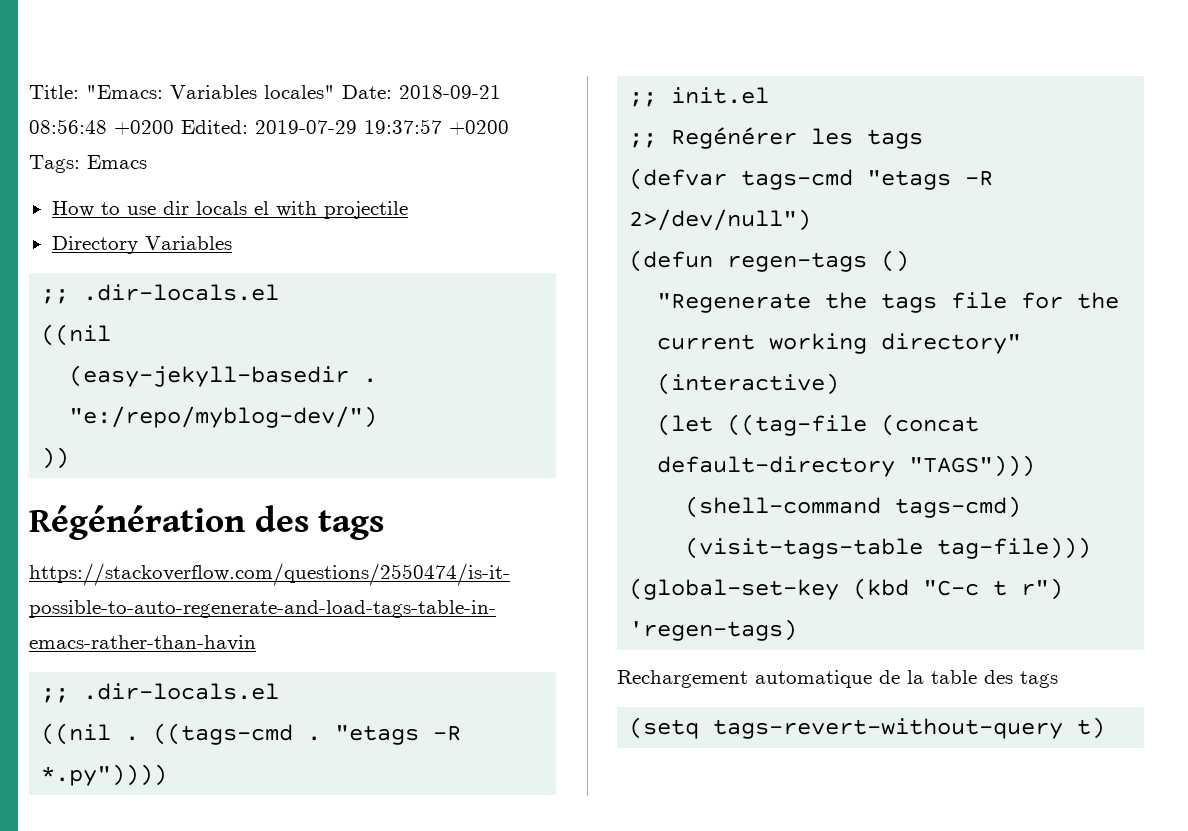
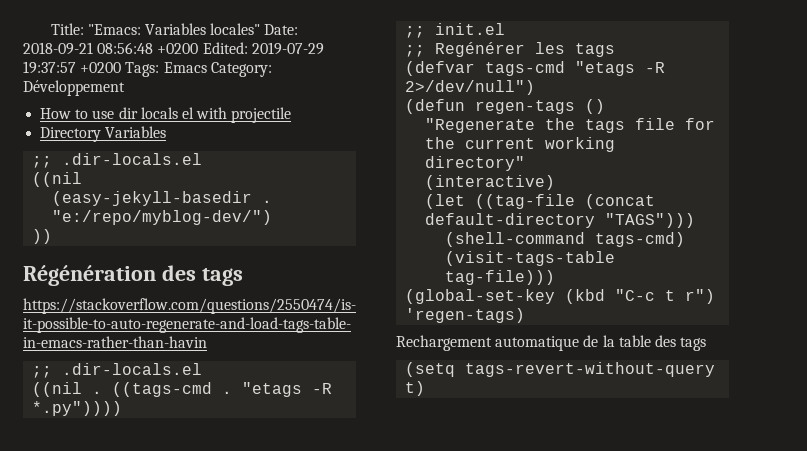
- Title: "Emacs: Variables locales" Date: 2018-09-21 08:56:48 +0200 Edited: 2019-07-29 19:37:57 +0200 Tags: Emacs
+ Title: "Emacs: Variables locales" Date: 2018-09-21 08:56:48 +0200 Edited: 2019-07-29 19:37:57 +0200 Tags: Emacs Category: Développement

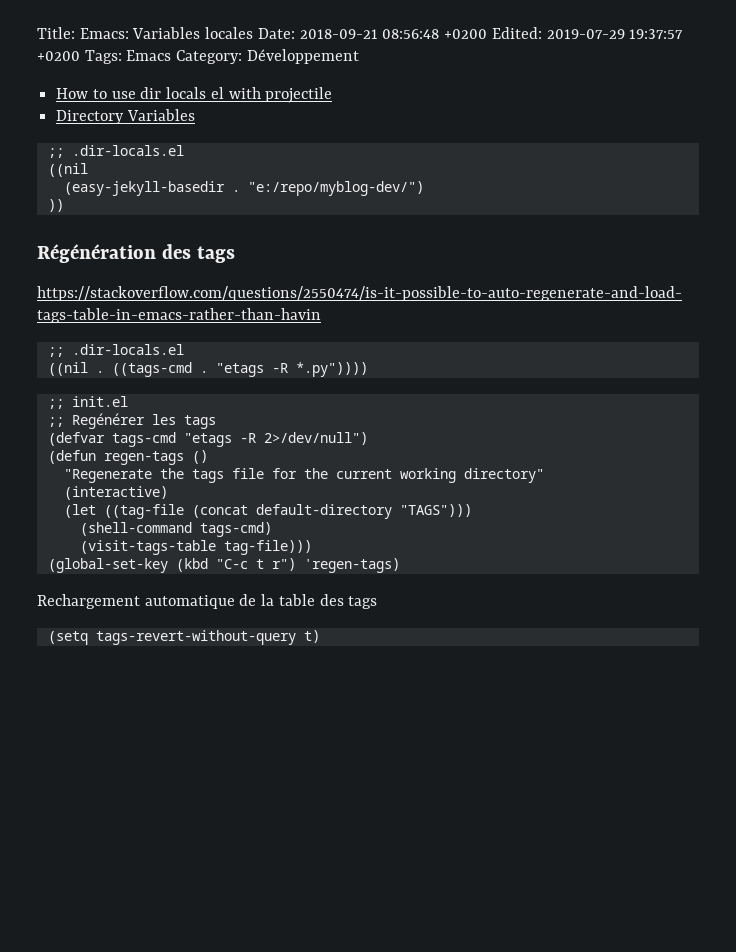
- Title: "Emacs: Variables locales" Date: 2018-09-21 08:56:48 +0200 Edited: 2019-07-29 19:37:57 +0200 Tags: Emacs Category: Développement
+ Title: Emacs: Variables locales Date: 2018-09-21 08:56:48 +0200 Edited: 2019-07-29 19:37:57 +0200 Tags: Emacs Category: Développement

